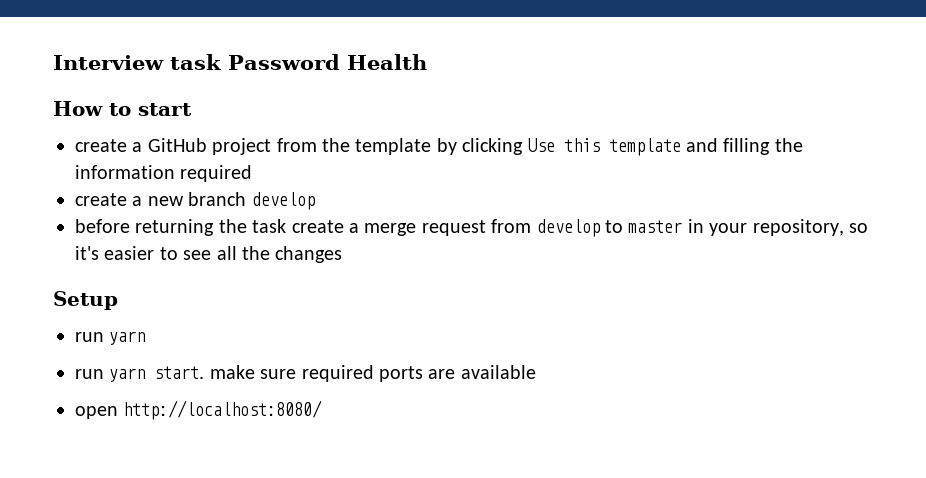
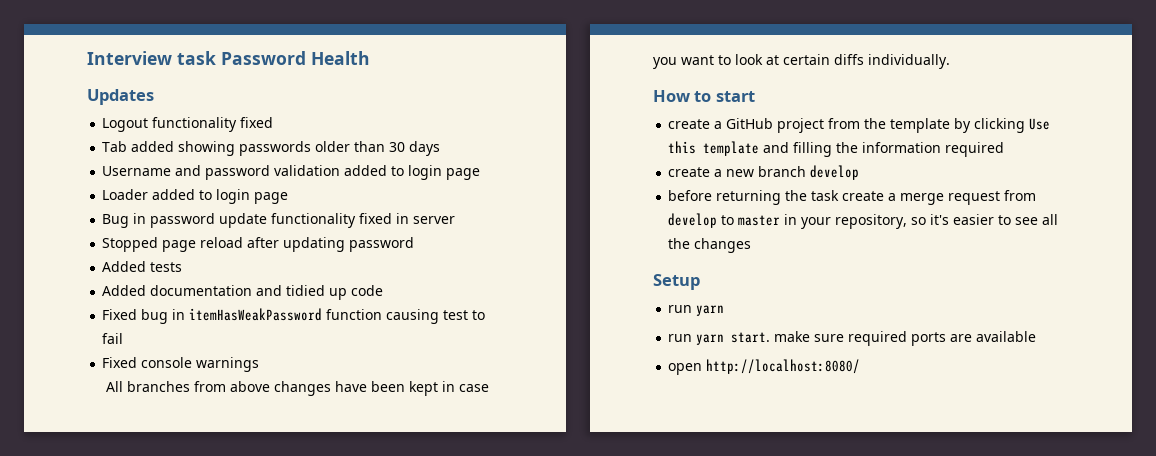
+ Updates
+ Logout functionality fixed
+ Tab added showing passwords older than 30 days
+ Username and password validation added to login page
+ Loader added to login page
+ Bug in password update functionality fixed in server
+ Stopped page reload after updating password
+ Added tests
+ Added documentation and tidied up code
+ Fixed bug in itemHasWeakPassword function causing test to fail
+ Fixed console warnings
+ All branches from above changes have been kept in case you want to look at certain diffs individually.

